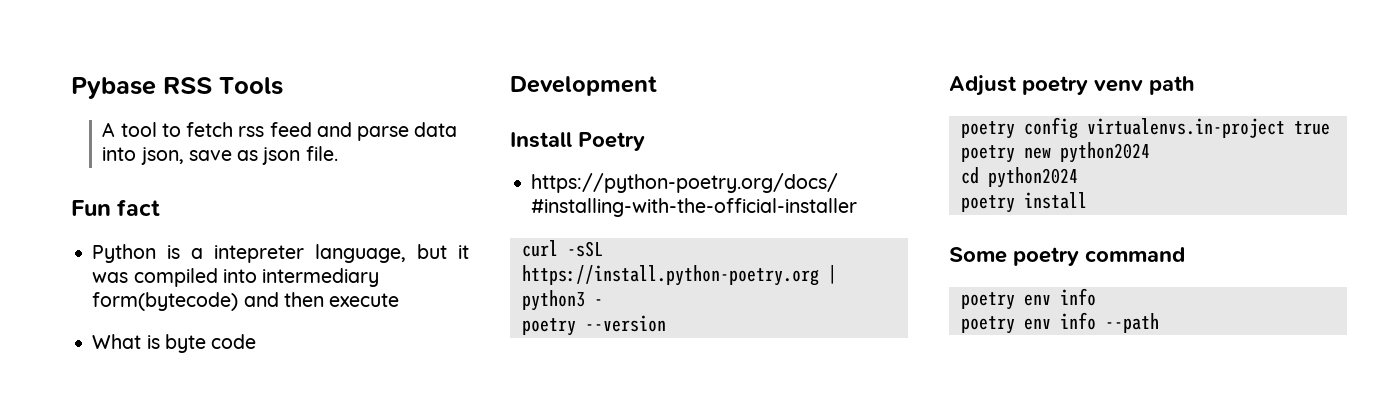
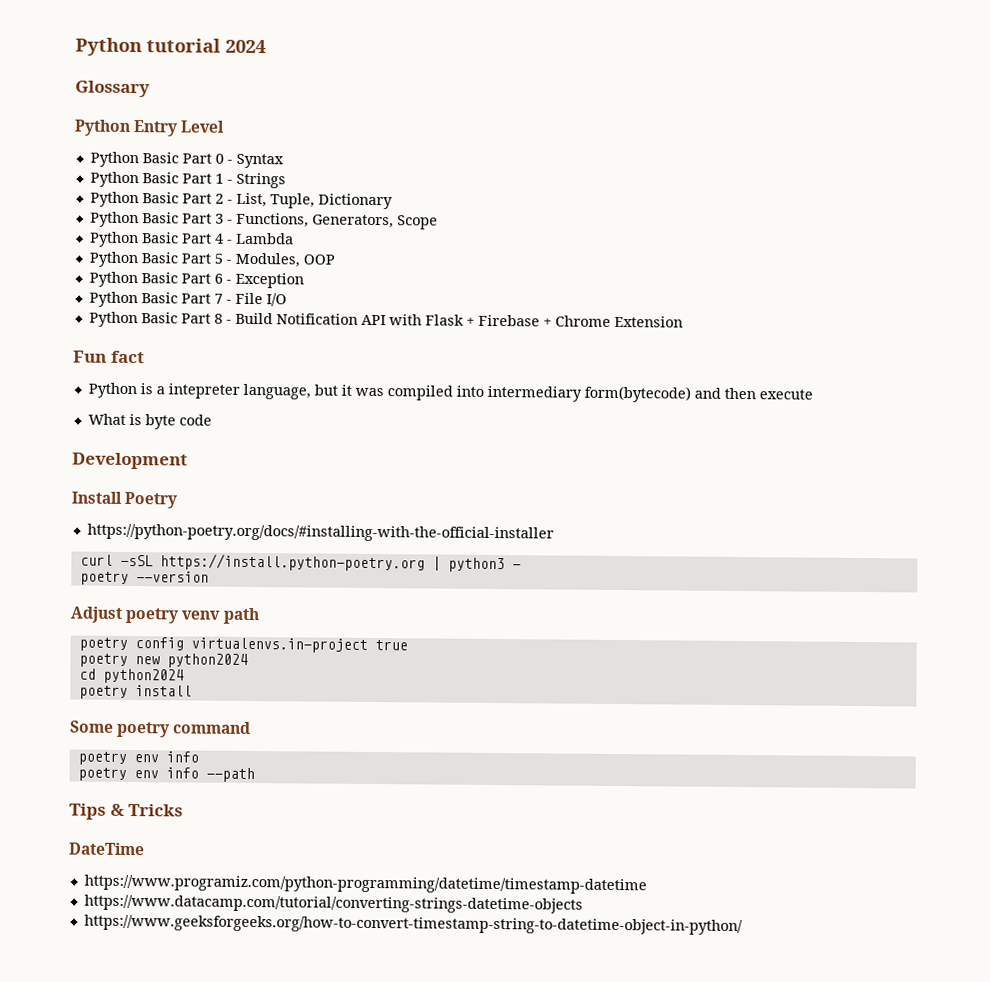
- Pybase RSS Tools
- A tool to fetch rss feed and parse data into json, save as json file.
+ Python tutorial 2024
+ Glossary
+ Python Entry Level
+ Python Basic Part 0 - Syntax
+ Python Basic Part 1 - Strings
+ Python Basic Part 2 - List, Tuple, Dictionary
+ Python Basic Part 3 - Functions, Generators, Scope
+ Python Basic Part 4 - Lambda
+ Python Basic Part 5 - Modules, OOP
+ Python Basic Part 6 - Exception
+ Python Basic Part 7 - File I/O
+ Python Basic Part 8 - Build Notification API with Flask + Firebase + Chrome Extension
+ Tips & Tricks
+ DateTime
+ https://www.programiz.com/python-programming/datetime/timestamp-datetime
+ https://www.datacamp.com/tutorial/converting-strings-datetime-objects
+ https://www.geeksforgeeks.org/how-to-convert-timestamp-string-to-datetime-object-in-python/

